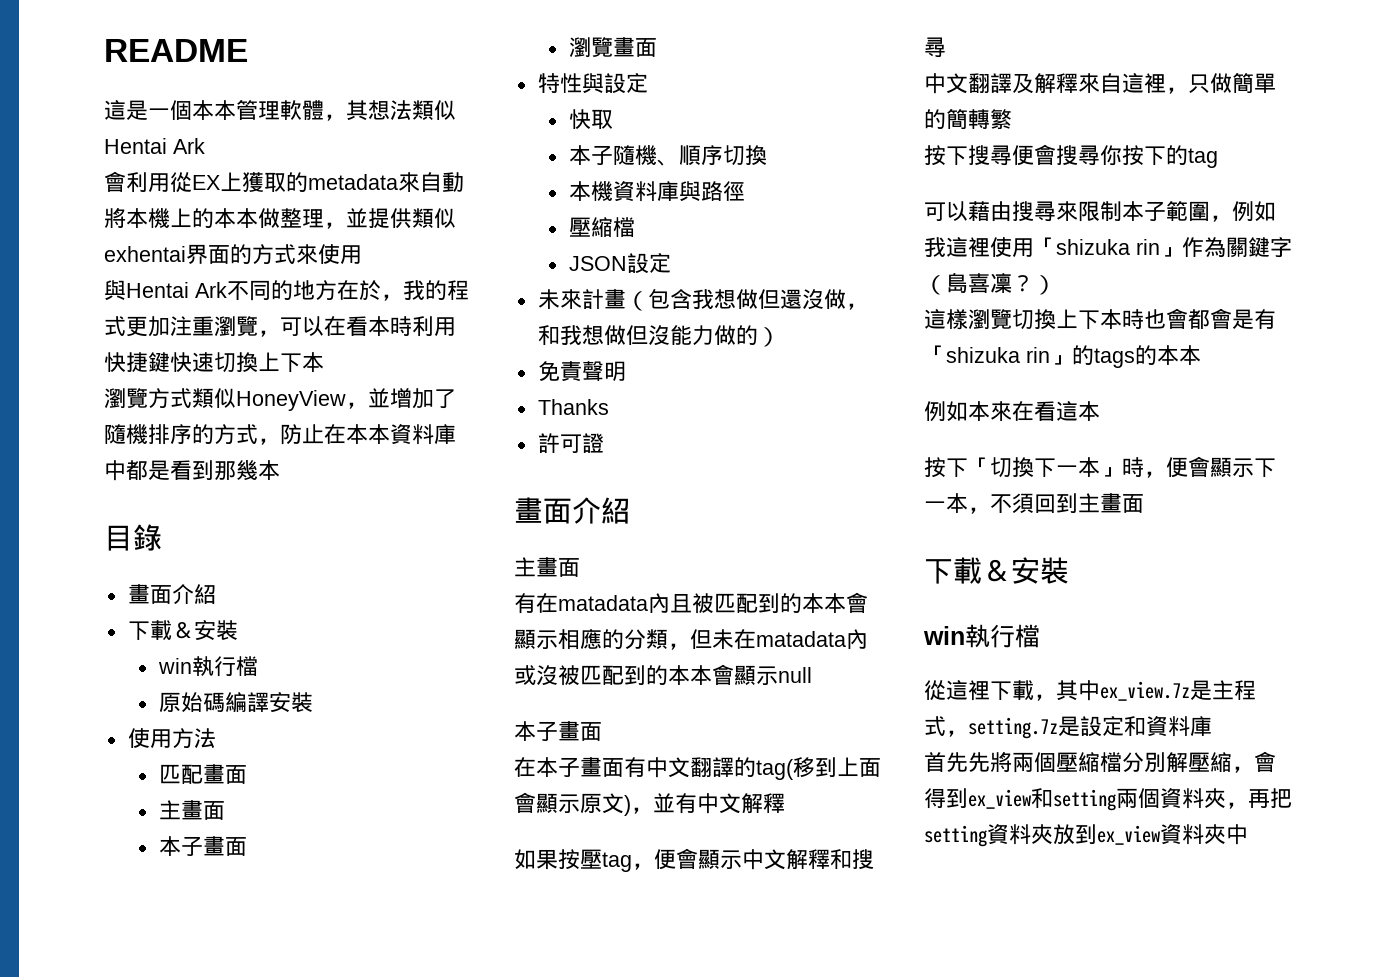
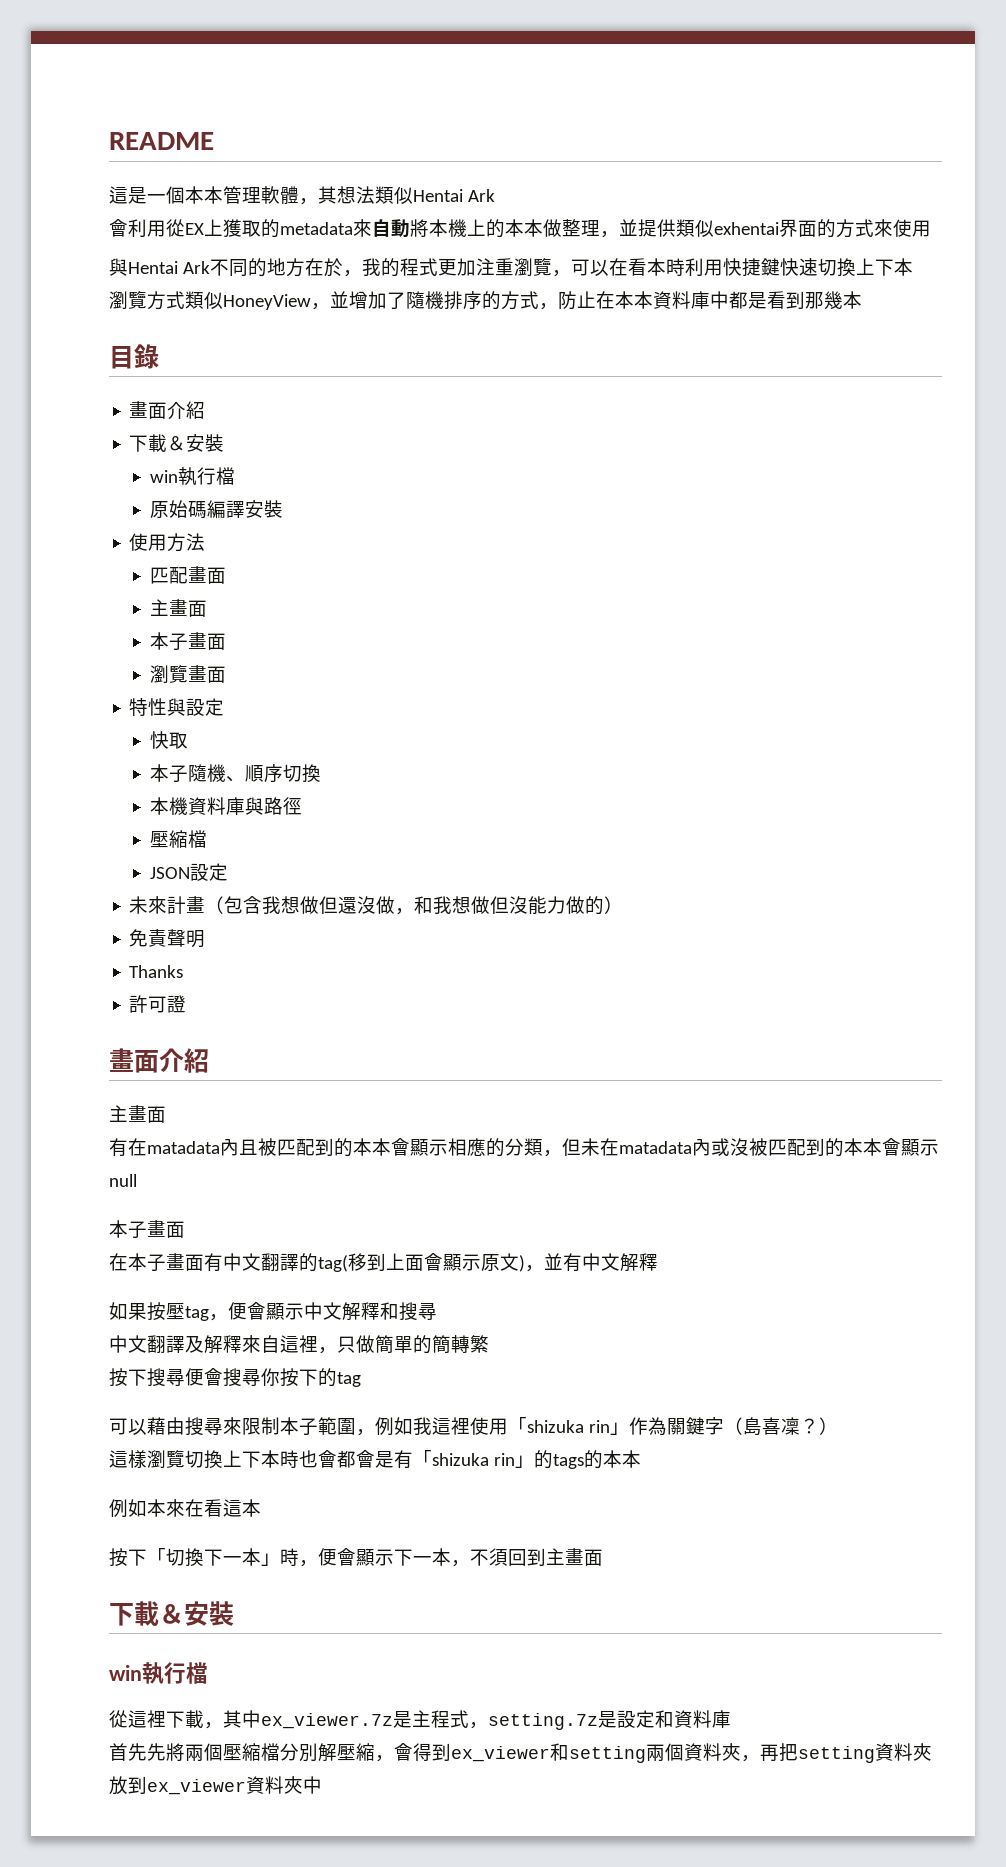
- 從這裡下載，其中ex_view.7z是主程式，setting.7z是設定和資料庫
+ 從這裡下載，其中ex_viewer.7z是主程式，setting.7z是設定和資料庫
- 首先先將兩個壓縮檔分別解壓縮，會得到ex_view和setting兩個資料夾，再把setting資料夾放到ex_view資料夾中
+ 首先先將兩個壓縮檔分別解壓縮，會得到ex_viewer和setting兩個資料夾，再把setting資料夾放到ex_viewer資料夾中

